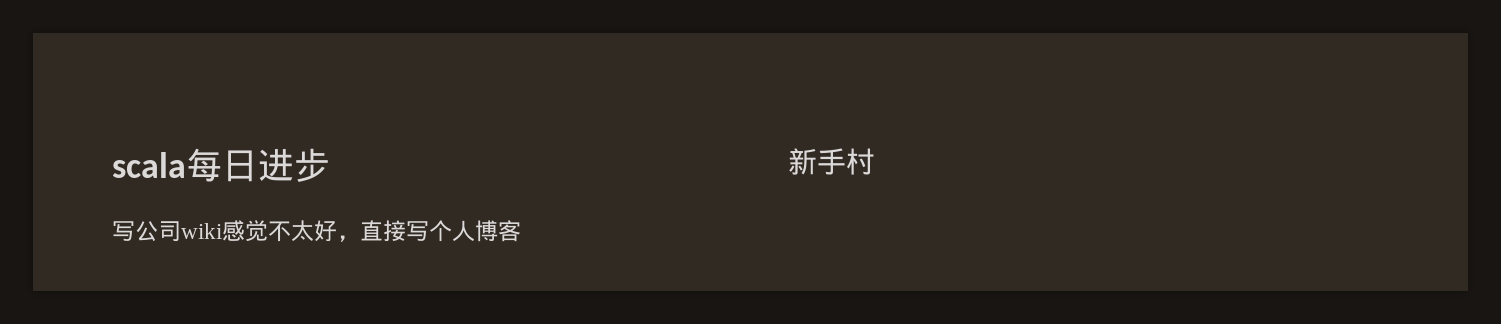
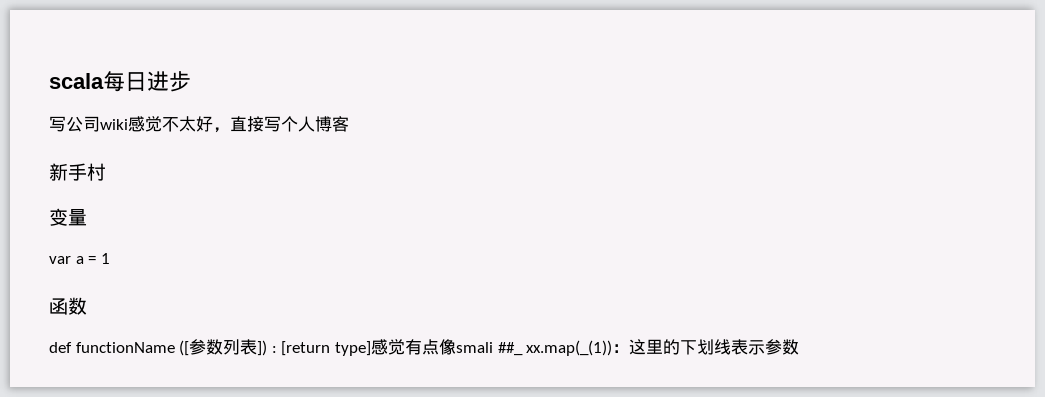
+ 变量
+ var a = 1
+ 函数
+ def functionName ([参数列表]) : [return type]感觉有点像smali ##_ xx.map(_(1))：这里的下划线表示参数

